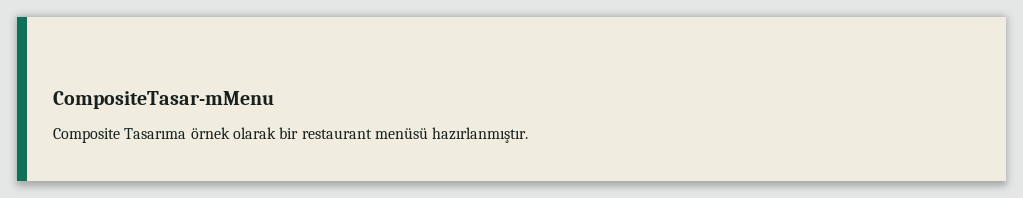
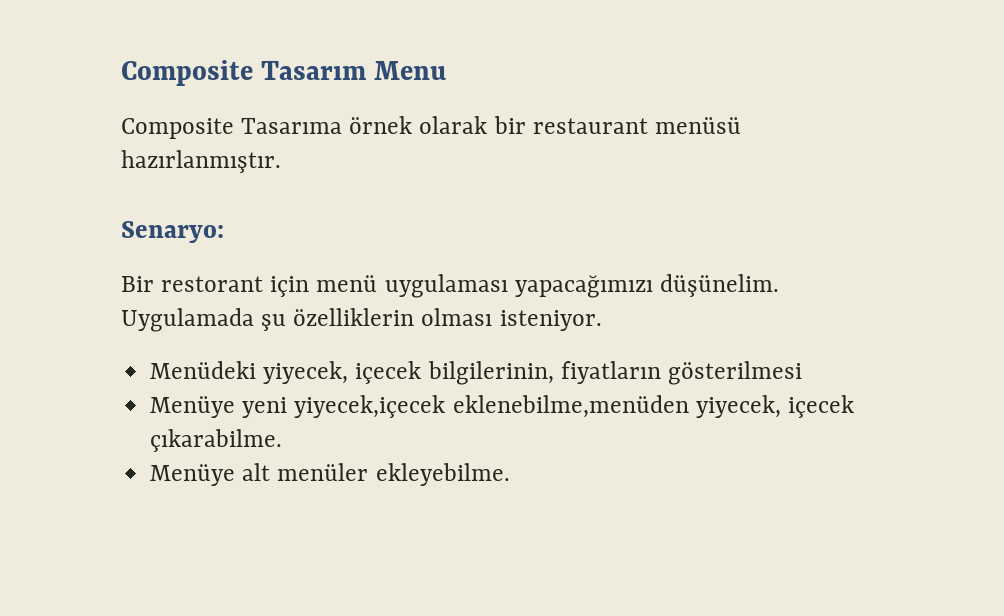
- CompositeTasar-mMenu
+ Composite Tasarım Menu
+ Senaryo:
+ Bir restorant için menü uygulaması yapacağımızı düşünelim. Uygulamada şu özelliklerin olması isteniyor.
+ Menüdeki yiyecek, içecek bilgilerinin, fiyatların gösterilmesi
+ Menüye yeni yiyecek,içecek eklenebilme,menüden yiyecek, içecek çıkarabilme.
+ Menüye alt menüler ekleyebilme.

